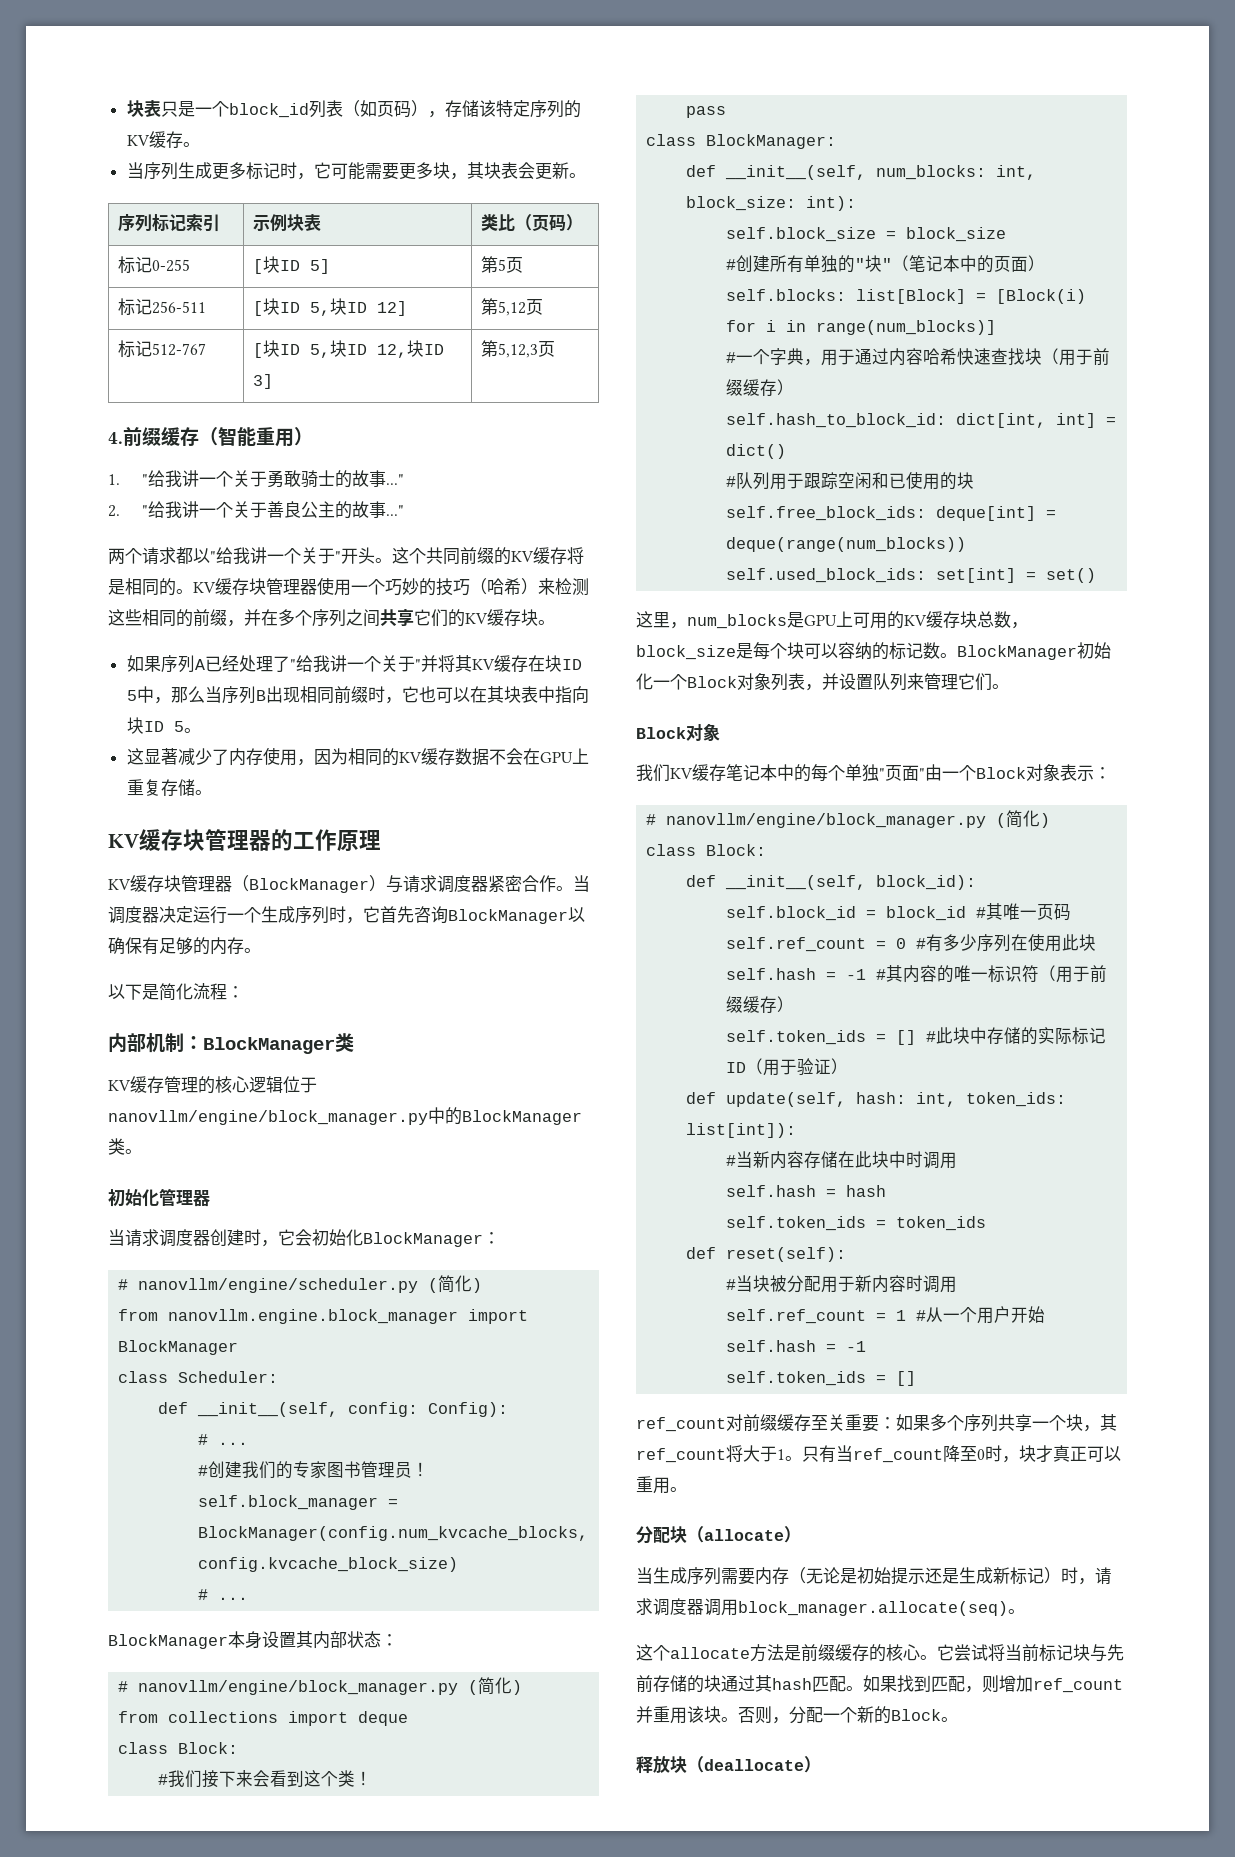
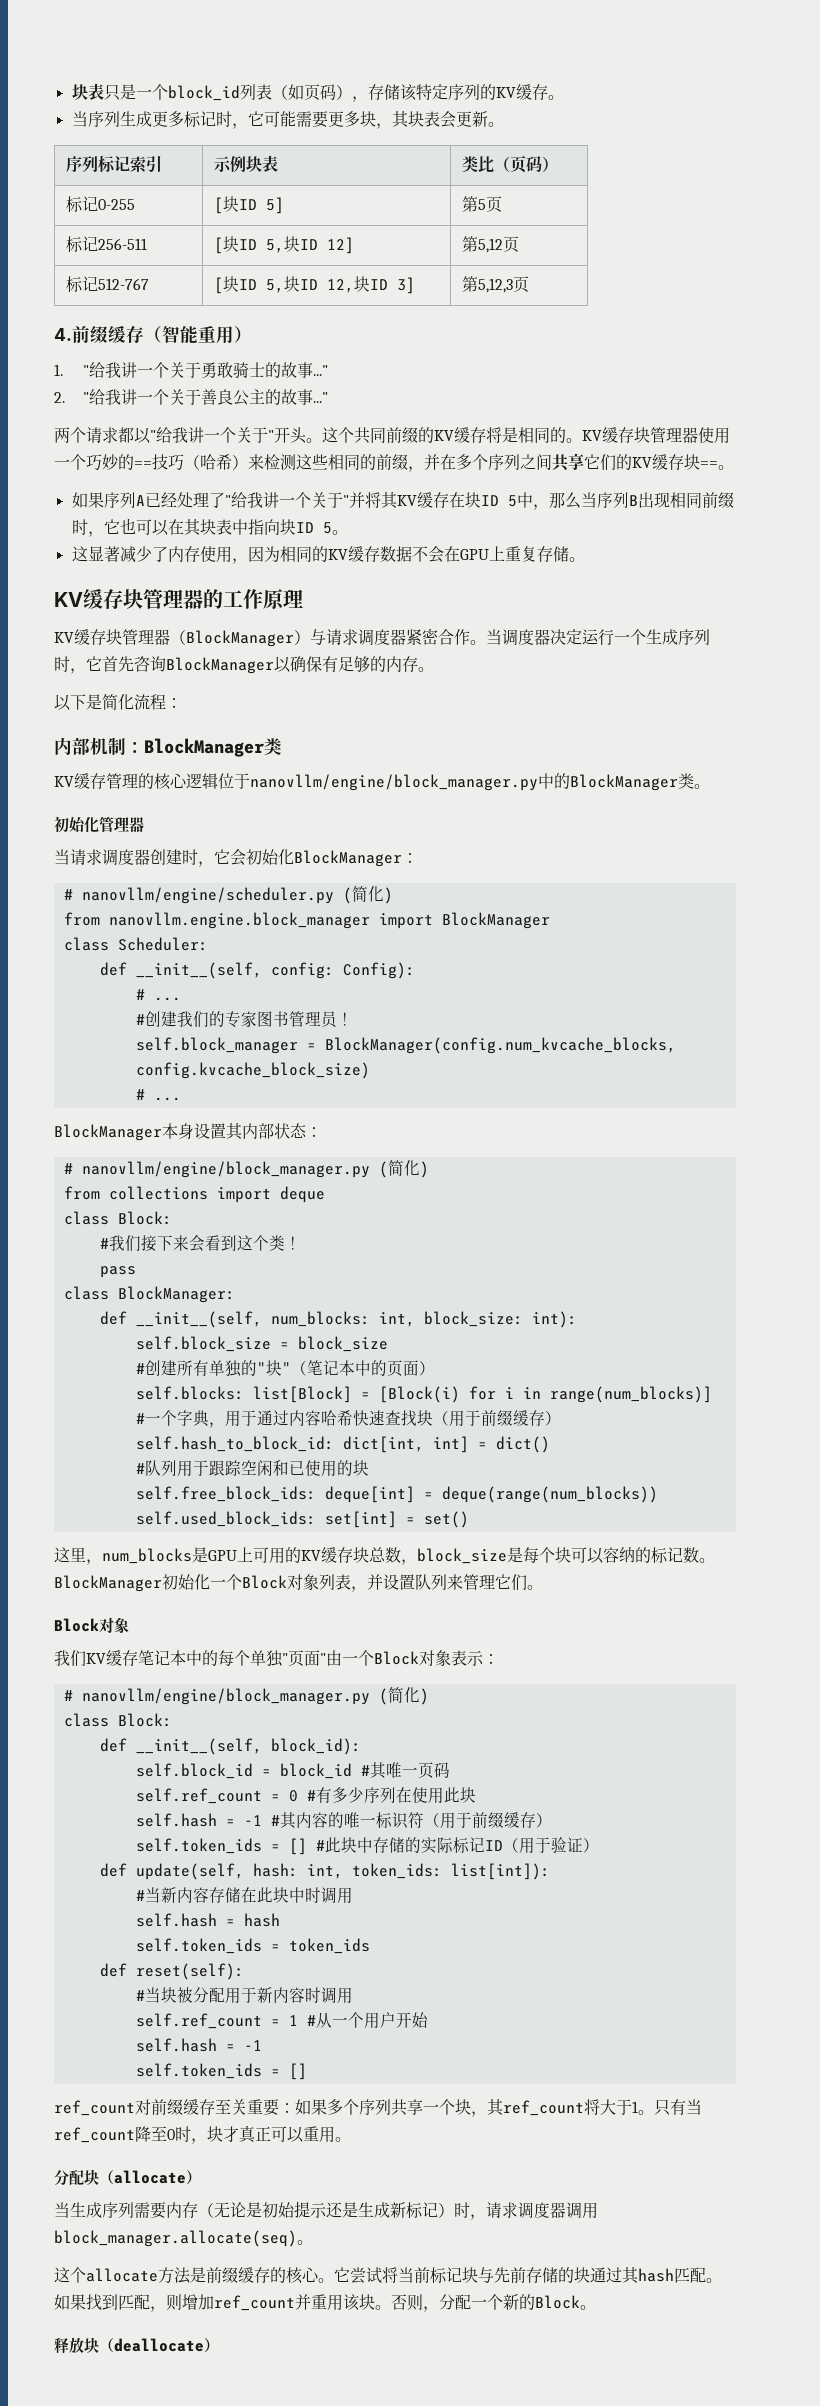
- KV缓存块管理器使用一个巧妙的技巧（哈希）来检测这些相同的前缀，并在多个序列之间共享它们的KV缓存块。
+ KV缓存块管理器使用一个巧妙的==技巧（哈希）来检测这些相同的前缀，并在多个序列之间共享它们的KV缓存块==。

